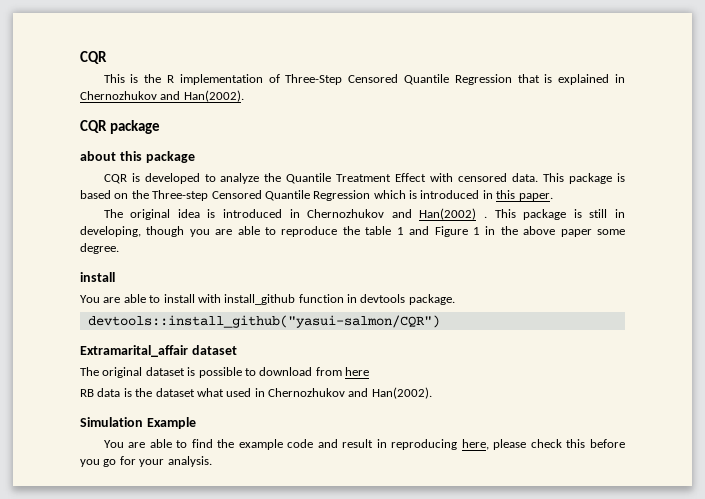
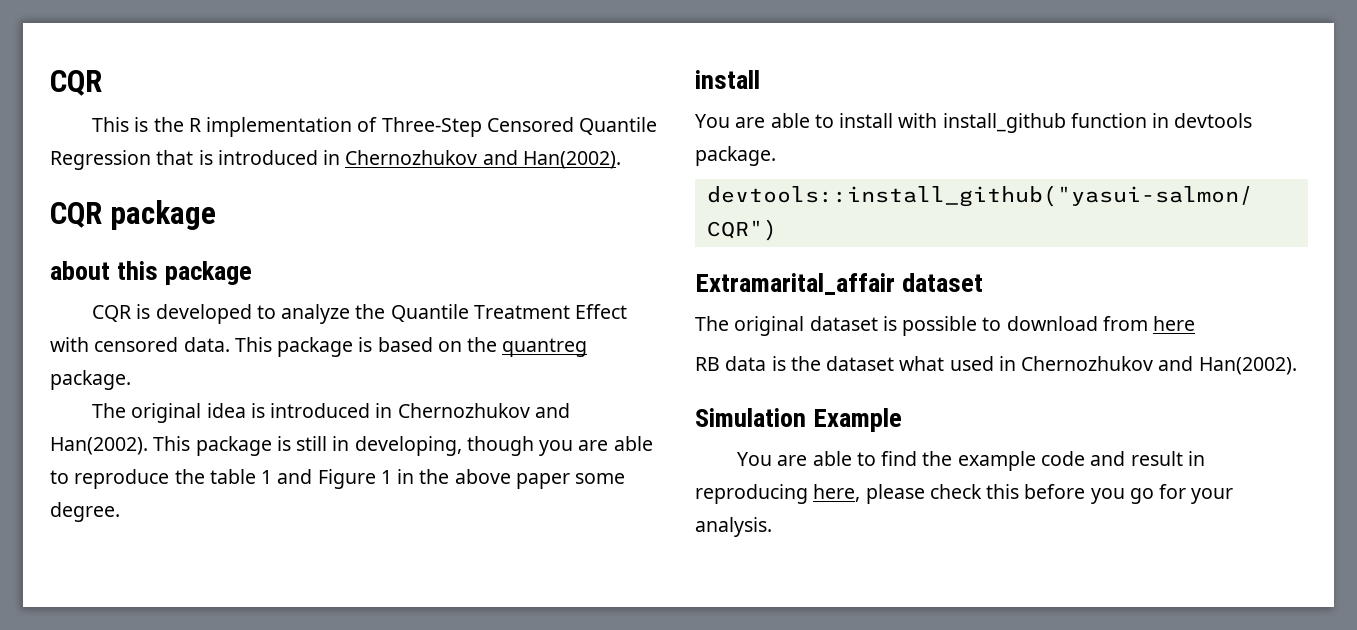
- This is the R implementation of Three-Step Censored Quantile Regression that is explained in Chernozhukov and Han(2002).
+ This is the R implementation of Three-Step Censored Quantile Regression that is introduced in Chernozhukov and Han(2002).
- This package is based on the Three-step Censored Quantile Regression which is introduced in this paper.
+ This package is based on the quantreg package.
- The original idea is introduced in Chernozhukov and Han(2002) .
+ The original idea is introduced in Chernozhukov and Han(2002).

